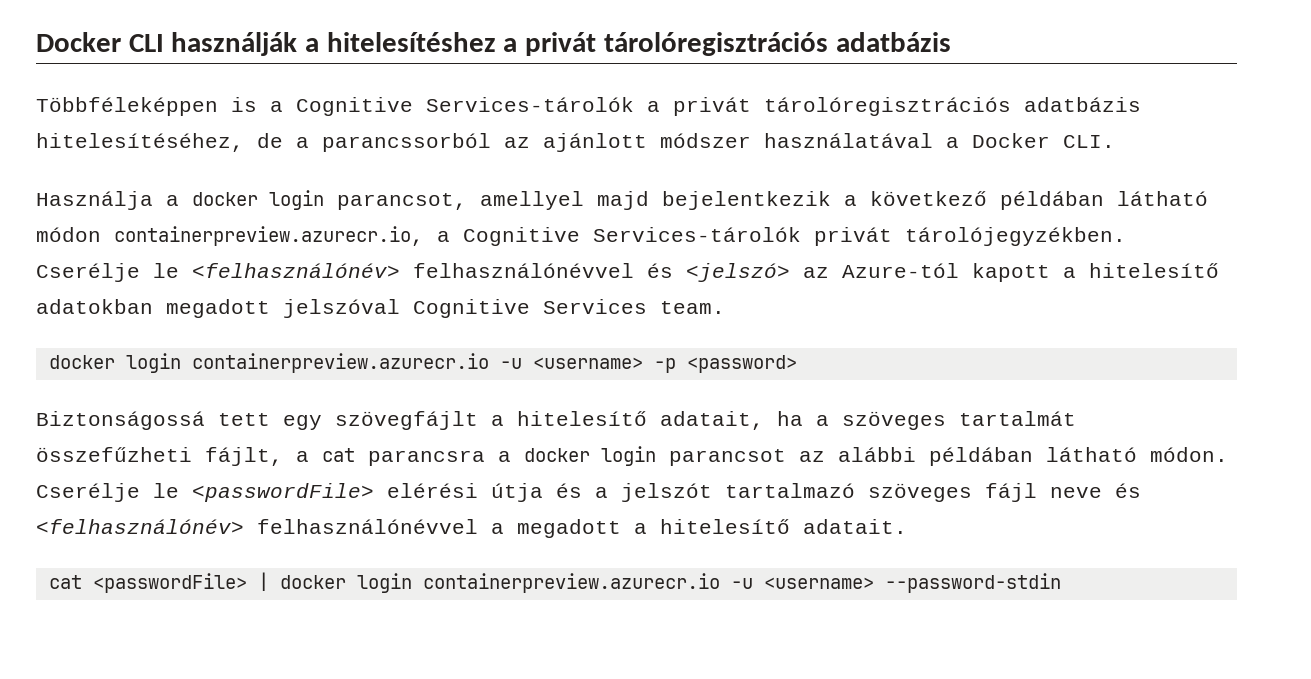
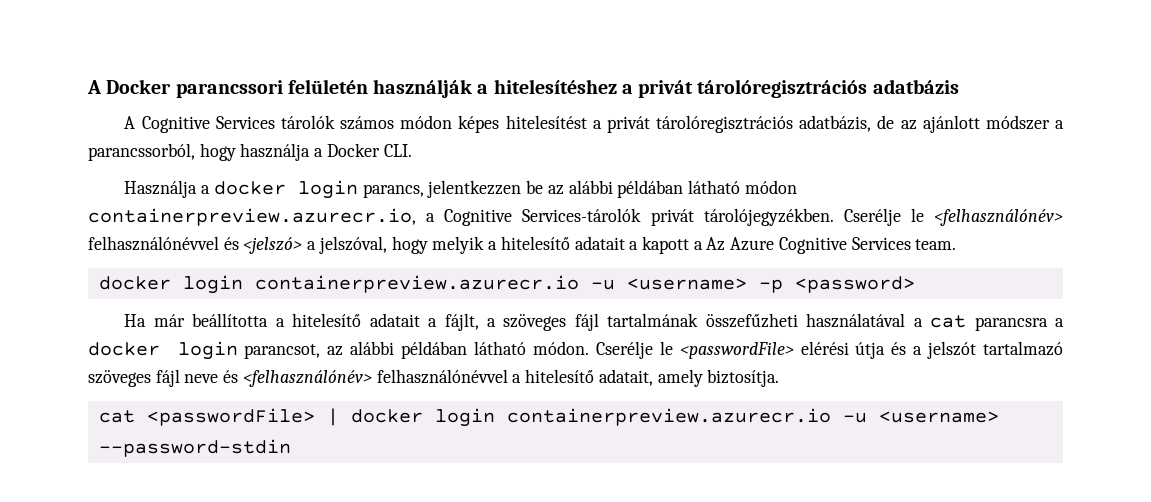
- Docker CLI használják a hitelesítéshez a privát tárolóregisztrációs adatbázis
+ A Docker parancssori felületén használják a hitelesítéshez a privát tárolóregisztrációs adatbázis
- Többféleképpen is a Cognitive Services-tárolók a privát tárolóregisztrációs adatbázis hitelesítéséhez, de a parancssorból az ajánlott módszer használatával a Docker CLI.
+ A Cognitive Services tárolók számos módon képes hitelesítést a privát tárolóregisztrációs adatbázis, de az ajánlott módszer a parancssorból, hogy használja a Docker CLI.
- Használja a docker login parancsot, amellyel majd bejelentkezik a következő példában látható módon containerpreview.azurecr.io, a Cognitive Services-tárolók privát tárolójegyzékben.
+ Használja a docker login parancs, jelentkezzen be az alábbi példában látható módon containerpreview.azurecr.io, a Cognitive Services-tárolók privát tárolójegyzékben.
- Cserélje le <felhasználónév> felhasználónévvel és <jelszó> az Azure-tól kapott a hitelesítő adatokban megadott jelszóval Cognitive Services team.
+ Cserélje le <felhasználónév> felhasználónévvel és <jelszó> a jelszóval, hogy melyik a hitelesítő adatait a kapott a Az Azure Cognitive Services team.
- Biztonságossá tett egy szövegfájlt a hitelesítő adatait, ha a szöveges tartalmát összefűzheti fájlt, a cat parancsra a docker login parancsot az alábbi példában látható módon.
+ Ha már beállította a hitelesítő adatait a fájlt, a szöveges fájl tartalmának összefűzheti használatával a cat parancsra a docker login parancsot, az alábbi példában látható módon.
- Cserélje le <passwordFile> elérési útja és a jelszót tartalmazó szöveges fájl neve és <felhasználónév> felhasználónévvel a megadott a hitelesítő adatait.
+ Cserélje le <passwordFile> elérési útja és a jelszót tartalmazó szöveges fájl neve és <felhasználónév> felhasználónévvel a hitelesítő adatait, amely biztosítja.

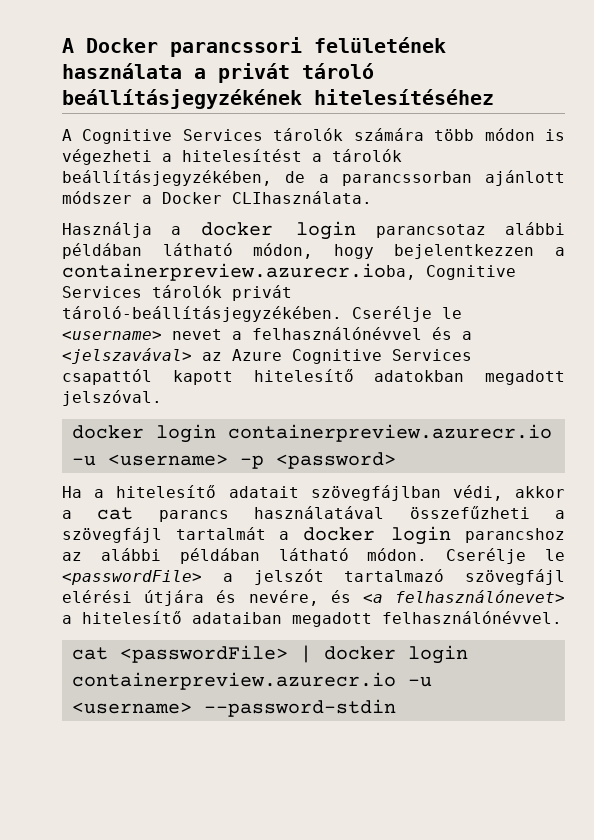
- A Docker parancssori felületén használják a hitelesítéshez a privát tárolóregisztrációs adatbázis
- A Cognitive Services tárolók számos módon képes hitelesítést a privát tárolóregisztrációs adatbázis, de az ajánlott módszer a parancssorból, hogy használja a Docker CLI.
- Használja a docker login parancs, jelentkezzen be az alábbi példában látható módon containerpreview.azurecr.io, a Cognitive Services-tárolók privát tárolójegyzékben. Cserélje le <felhasználónév> felhasználónévvel és <jelszó> a jelszóval, hogy melyik a hitelesítő adatait a kapott a Az Azure Cognitive Services team.
+ A Docker parancssori felületének használata a privát tároló beállításjegyzékének hitelesítéséhez
+ A Cognitive Services tárolók számára több módon is végezheti a hitelesítést a tárolók beállításjegyzékében, de a parancssorban ajánlott módszer a Docker CLIhasználata.
+ Használja a docker login parancsotaz alábbi példában látható módon, hogy bejelentkezzen a containerpreview.azurecr.ioba, Cognitive Services tárolók privát tároló-beállításjegyzékében. Cserélje le <username> nevet a felhasználónévvel és a <jelszavával> az Azure Cognitive Services csapattól kapott hitelesítő adatokban megadott jelszóval.
- Ha már beállította a hitelesítő adatait a fájlt, a szöveges fájl tartalmának összefűzheti használatával a cat parancsra a docker login parancsot, az alábbi példában látható módon.
+ Ha a hitelesítő adatait szövegfájlban védi, akkor a cat parancs használatával összefűzheti a szövegfájl tartalmát a docker login parancshoz az alábbi példában látható módon.
- Cserélje le <passwordFile> elérési útja és a jelszót tartalmazó szöveges fájl neve és <felhasználónév> felhasználónévvel a hitelesítő adatait, amely biztosítja.
+ Cserélje le <passwordFile> a jelszót tartalmazó szövegfájl elérési útjára és nevére, és <a felhasználónevet> a hitelesítő adataiban megadott felhasználónévvel.

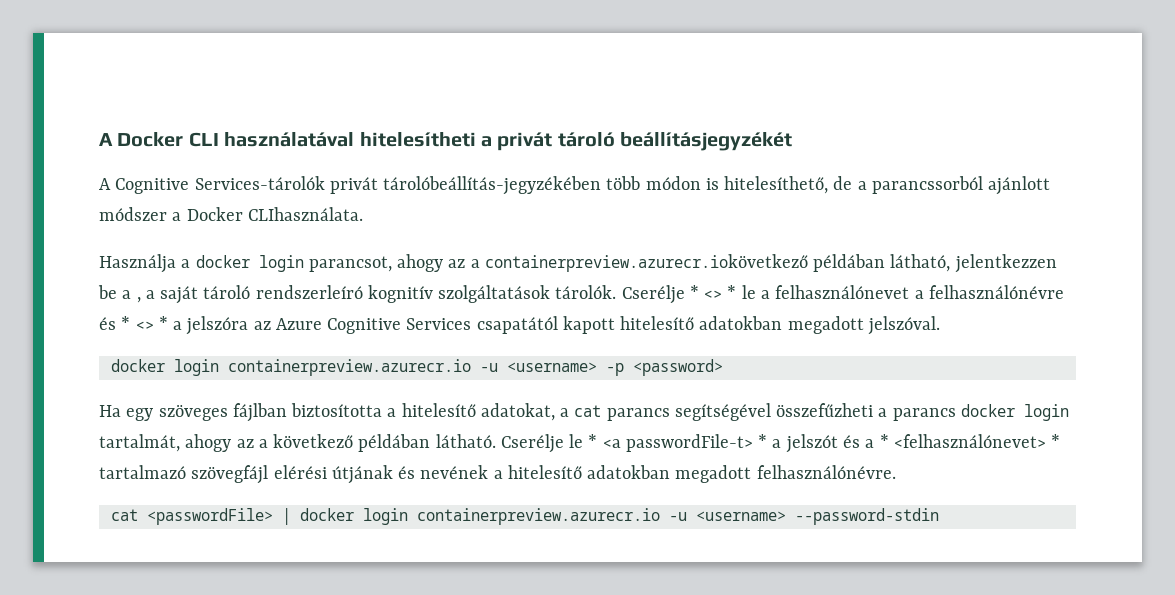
- A Docker parancssori felületének használata a privát tároló beállításjegyzékének hitelesítéséhez
+ A Docker CLI használatával hitelesítheti a privát tároló beállításjegyzékét
- A Cognitive Services tárolók számára több módon is végezheti a hitelesítést a tárolók beállításjegyzékében, de a parancssorban ajánlott módszer a Docker CLIhasználata.
+ A Cognitive Services-tárolók privát tárolóbeállítás-jegyzékében több módon is hitelesíthető, de a parancssorból ajánlott módszer a Docker CLIhasználata.
- Használja a docker login parancsotaz alábbi példában látható módon, hogy bejelentkezzen a containerpreview.azurecr.ioba, Cognitive Services tárolók privát tároló-beállításjegyzékében. Cserélje le <username> nevet a felhasználónévvel és a <jelszavával> az Azure Cognitive Services csapattól kapott hitelesítő adatokban megadott jelszóval.
+ Használja a docker login parancsot, ahogy az a containerpreview.azurecr.iokövetkező példában látható, jelentkezzen be a , a saját tároló rendszerleíró kognitív szolgáltatások tárolók. Cserélje * <> * le a felhasználónevet a felhasználónévre és * <> * a jelszóra az Azure Cognitive Services csapatától kapott hitelesítő adatokban megadott jelszóval.
- Ha a hitelesítő adatait szövegfájlban védi, akkor a cat parancs használatával összefűzheti a szövegfájl tartalmát a docker login parancshoz az alábbi példában látható módon. Cserélje le <passwordFile> a jelszót tartalmazó szövegfájl elérési útjára és nevére, és <a felhasználónevet> a hitelesítő adataiban megadott felhasználónévvel.
+ Ha egy szöveges fájlban biztosította a hitelesítő adatokat, a cat parancs segítségével összefűzheti a parancs docker login tartalmát, ahogy az a következő példában látható. Cserélje le * <a passwordFile-t> * a jelszót és a * <felhasználónevet> * tartalmazó szövegfájl elérési útjának és nevének a hitelesítő adatokban megadott felhasználónévre.

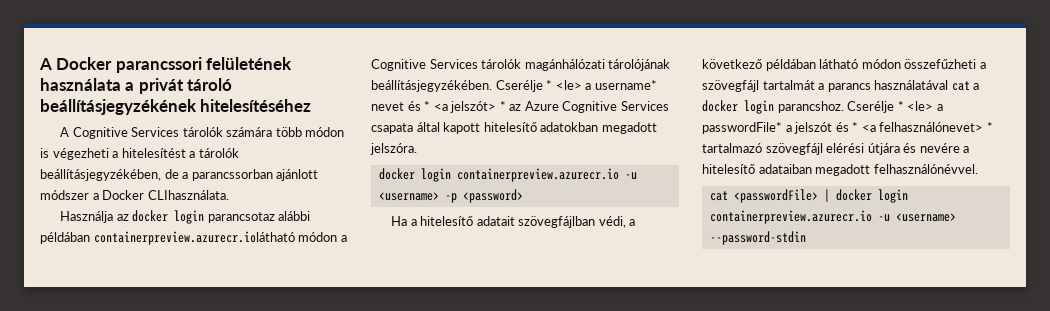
- A Docker CLI használatával hitelesítheti a privát tároló beállításjegyzékét
+ A Docker parancssori felületének használata a privát tároló beállításjegyzékének hitelesítéséhez
- A Cognitive Services-tárolók privát tárolóbeállítás-jegyzékében több módon is hitelesíthető, de a parancssorból ajánlott módszer a Docker CLIhasználata.
+ A Cognitive Services tárolók számára több módon is végezheti a hitelesítést a tárolók beállításjegyzékében, de a parancssorban ajánlott módszer a Docker CLIhasználata.
- Használja a docker login parancsot, ahogy az a containerpreview.azurecr.iokövetkező példában látható, jelentkezzen be a , a saját tároló rendszerleíró kognitív szolgáltatások tárolók. Cserélje * <> * le a felhasználónevet a felhasználónévre és * <> * a jelszóra az Azure Cognitive Services csapatától kapott hitelesítő adatokban megadott jelszóval.
+ Használja az docker login parancsotaz alábbi példában containerpreview.azurecr.iolátható módon a Cognitive Services tárolók magánhálózati tárolójának beállításjegyzékében. Cserélje * <le> a username* nevet és * <a jelszót> * az Azure Cognitive Services csapata által kapott hitelesítő adatokban megadott jelszóra.
- Ha egy szöveges fájlban biztosította a hitelesítő adatokat, a cat parancs segítségével összefűzheti a parancs docker login tartalmát, ahogy az a következő példában látható. Cserélje le * <a passwordFile-t> * a jelszót és a * <felhasználónevet> * tartalmazó szövegfájl elérési útjának és nevének a hitelesítő adatokban megadott felhasználónévre.
+ Ha a hitelesítő adatait szövegfájlban védi, a következő példában látható módon összefűzheti a szövegfájl tartalmát a parancs használatával cat a docker login parancshoz. Cserélje * <le> a passwordFile* a jelszót és * <a felhasználónevet> * tartalmazó szövegfájl elérési útjára és nevére a hitelesítő adataiban megadott felhasználónévvel.

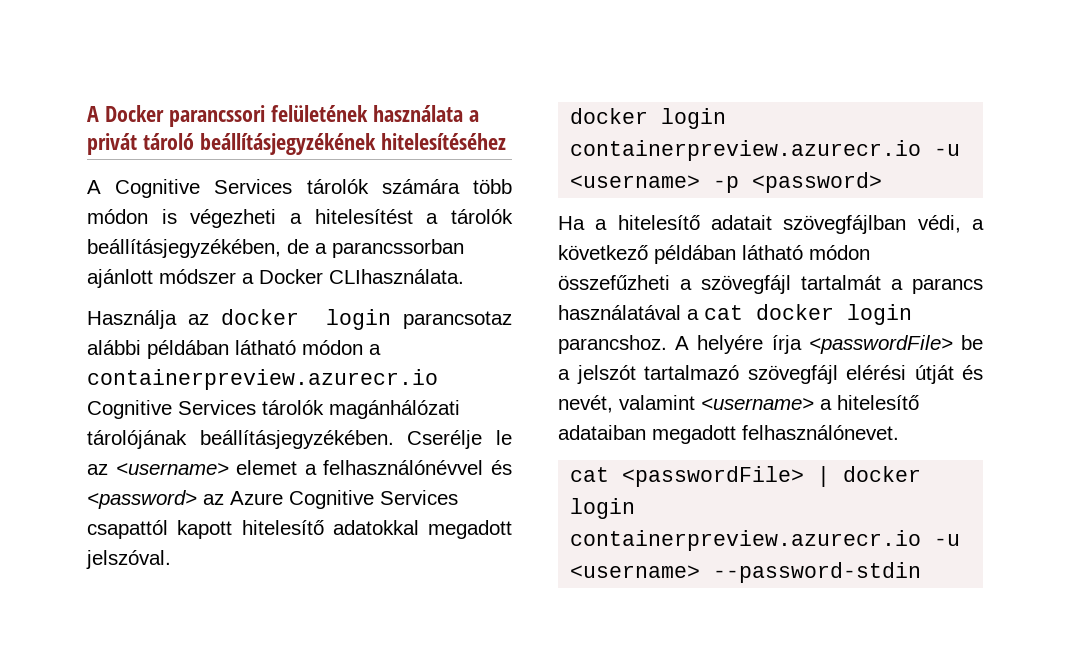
- Használja az docker login parancsotaz alábbi példában containerpreview.azurecr.iolátható módon a Cognitive Services tárolók magánhálózati tárolójának beállításjegyzékében.
+ Használja az docker login parancsotaz alábbi példában látható módon a containerpreview.azurecr.io Cognitive Services tárolók magánhálózati tárolójának beállításjegyzékében.
- Cserélje * <le> a username* nevet és * <a jelszót> * az Azure Cognitive Services csapata által kapott hitelesítő adatokban megadott jelszóra.
+ Cserélje le az <username> elemet a felhasználónévvel és <password> az Azure Cognitive Services csapattól kapott hitelesítő adatokkal megadott jelszóval.
- Ha a hitelesítő adatait szövegfájlban védi, a következő példában látható módon összefűzheti a szövegfájl tartalmát a parancs használatával cat a docker login parancshoz.
+ Ha a hitelesítő adatait szövegfájlban védi, a következő példában látható módon összefűzheti a szövegfájl tartalmát a parancs használatával a cat docker login parancshoz.
- Cserélje * <le> a passwordFile* a jelszót és * <a felhasználónevet> * tartalmazó szövegfájl elérési útjára és nevére a hitelesítő adataiban megadott felhasználónévvel.
+ A helyére írja <passwordFile> be a jelszót tartalmazó szövegfájl elérési útját és nevét, valamint <username> a hitelesítő adataiban megadott felhasználónevet.

